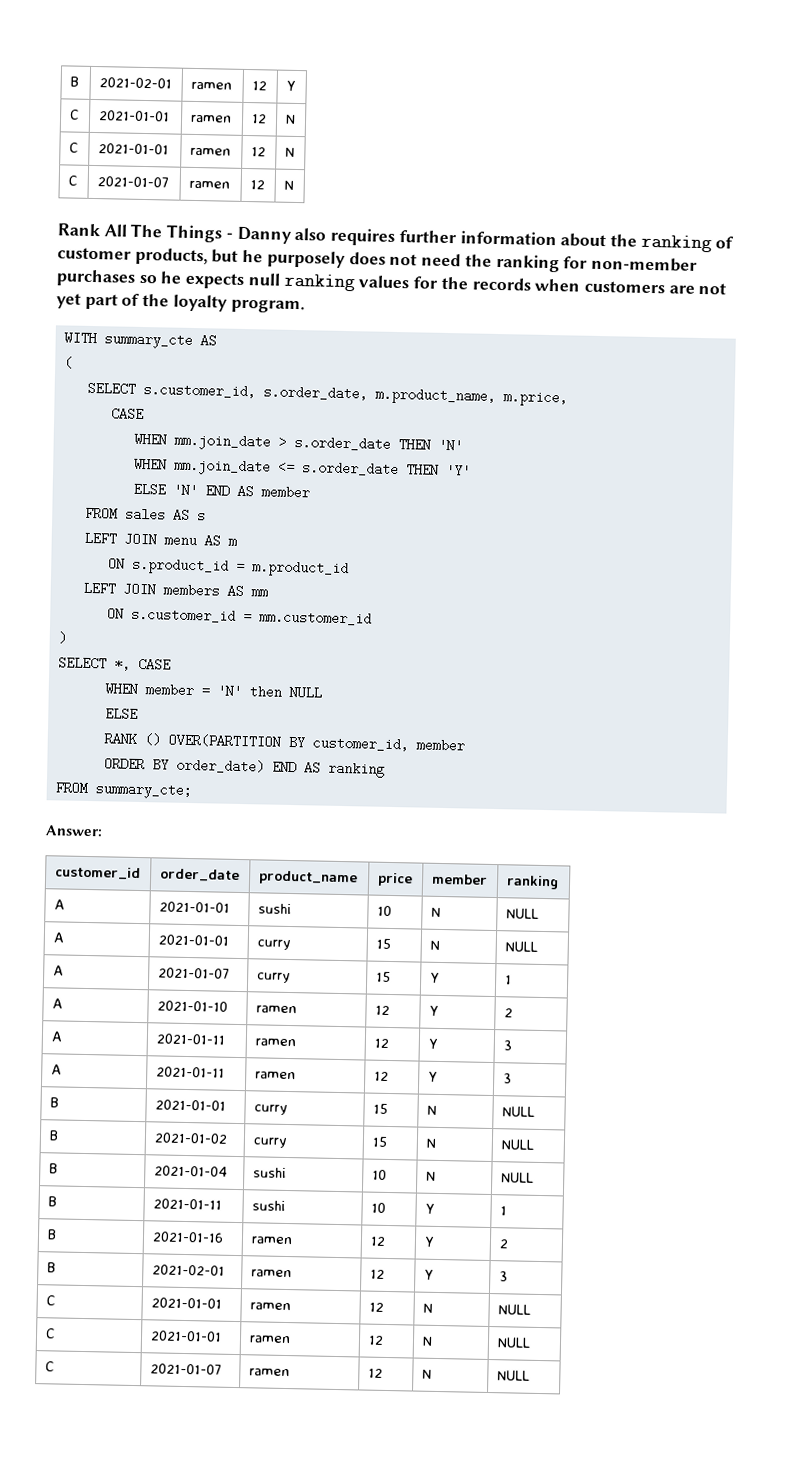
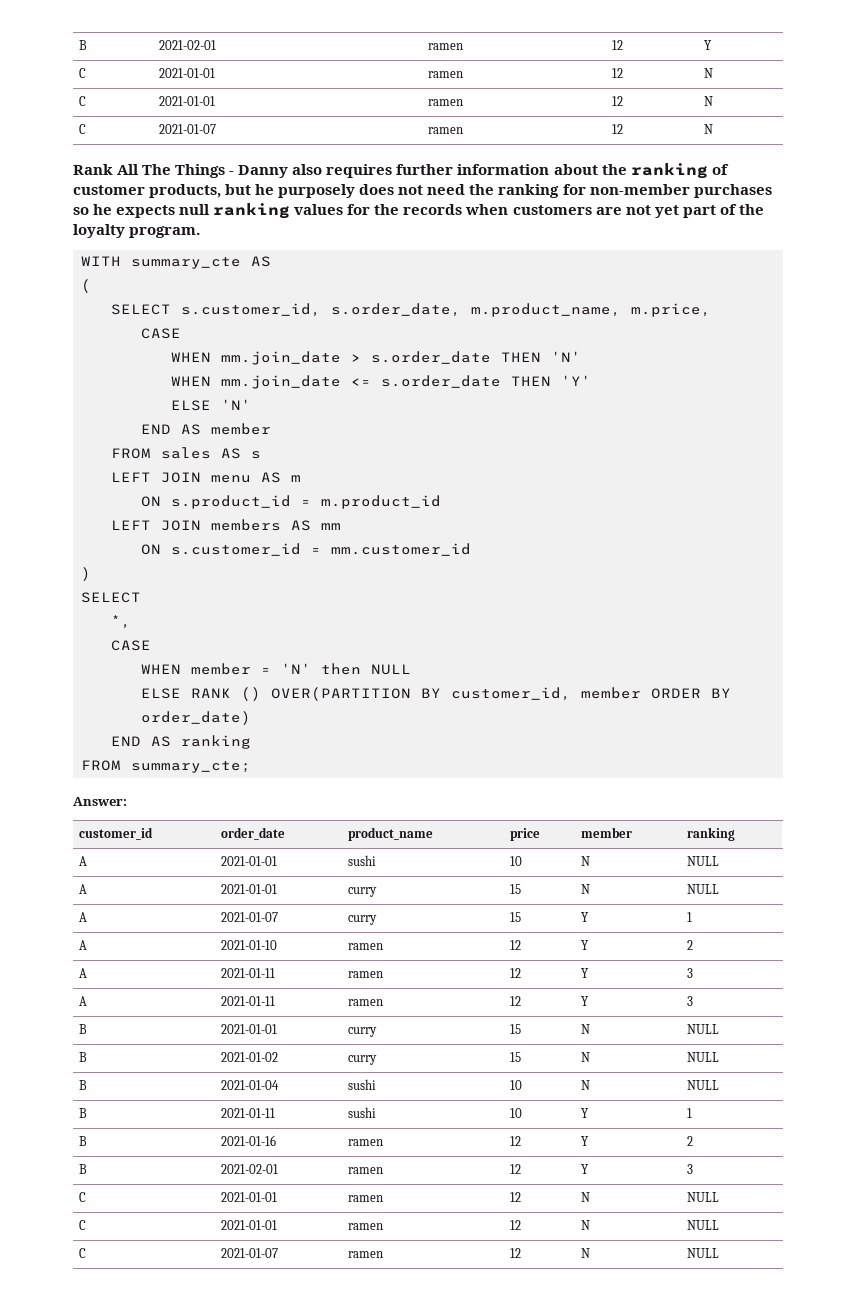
- ELSE 'N' END AS member
+ ELSE 'N'
+ END AS member
  )
- SELECT *, CASE
+ SELECT
+ *,
+ CASE
  WHEN member = 'N' then NULL
- ELSE
- RANK () OVER(PARTITION BY customer_id, member
- ORDER BY order_date) END AS ranking
+ ELSE RANK () OVER(PARTITION BY customer_id, member ORDER BY order_date)
+ END AS ranking

